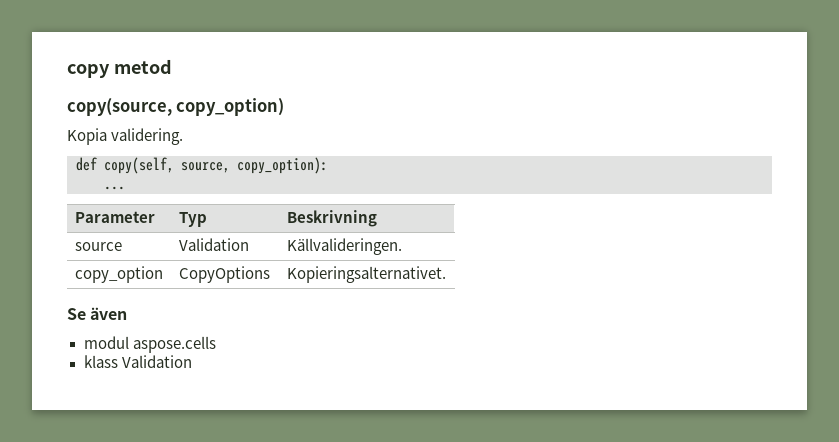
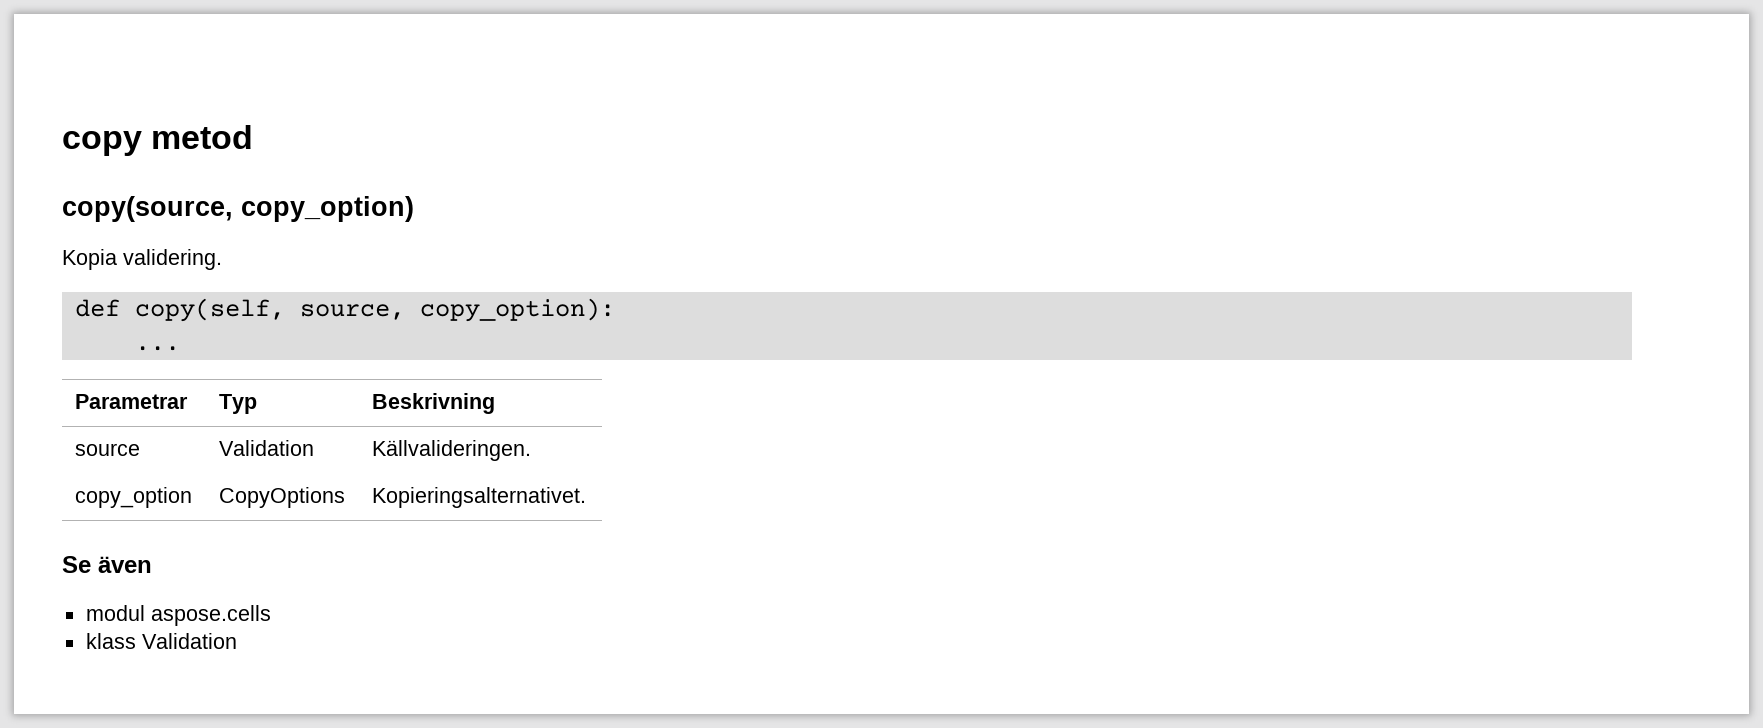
- Parameter | Typ | Beskrivning
+ Parametrar | Typ | Beskrivning

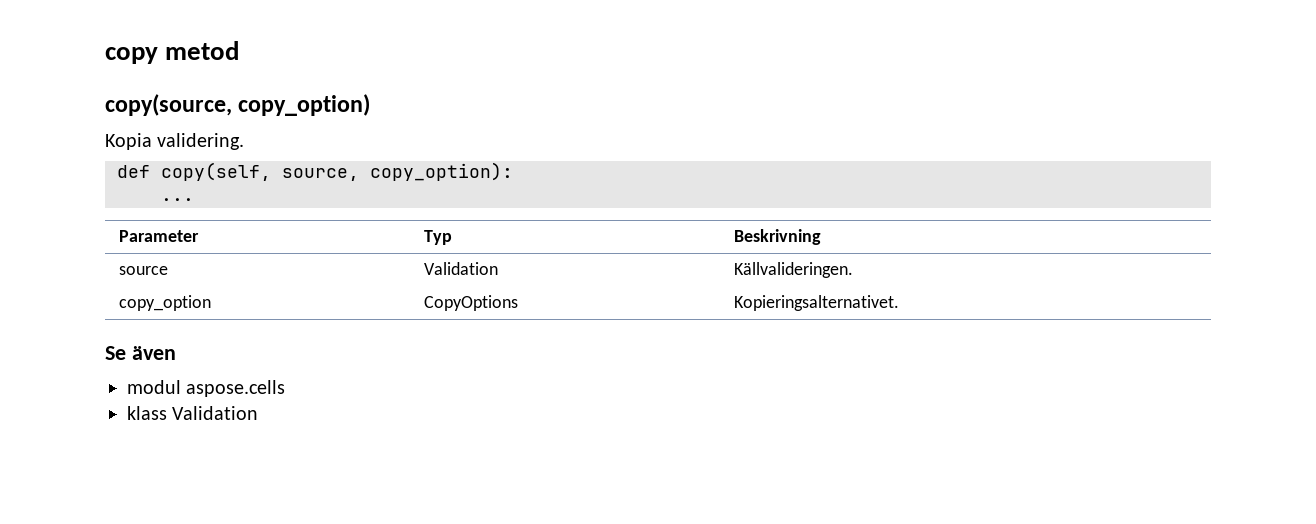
- Parametrar | Typ | Beskrivning
+ Parameter | Typ | Beskrivning

